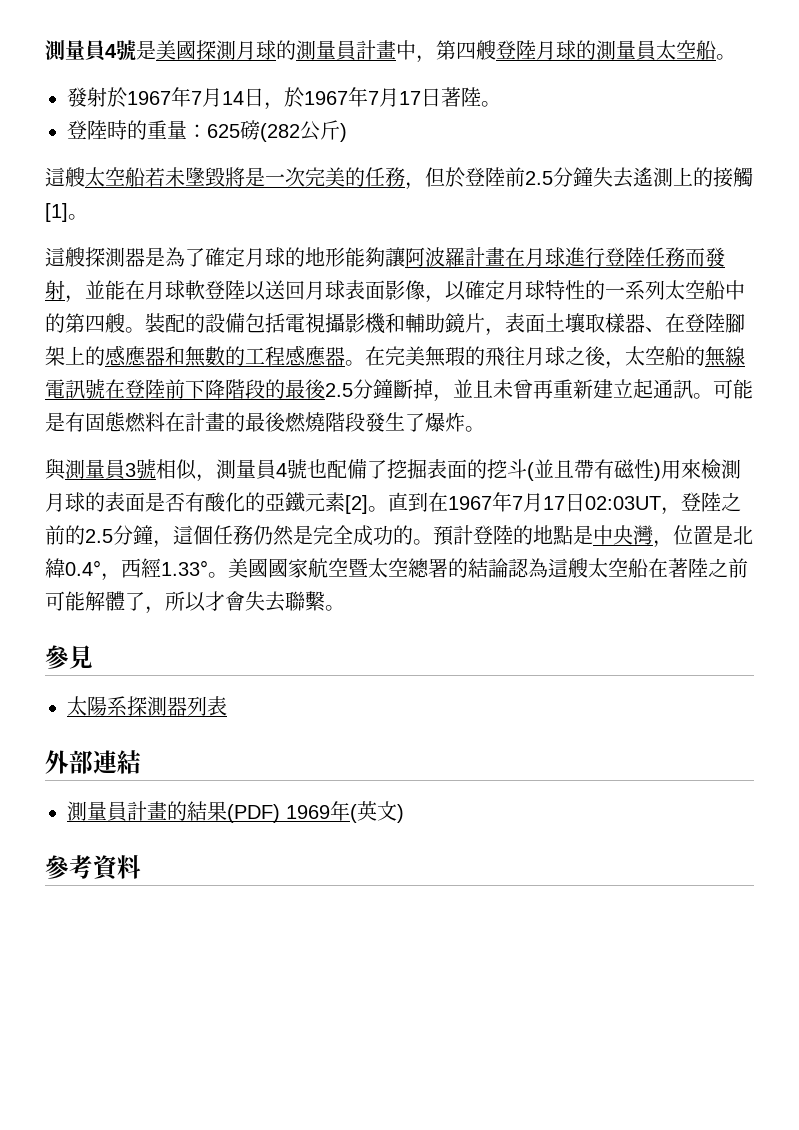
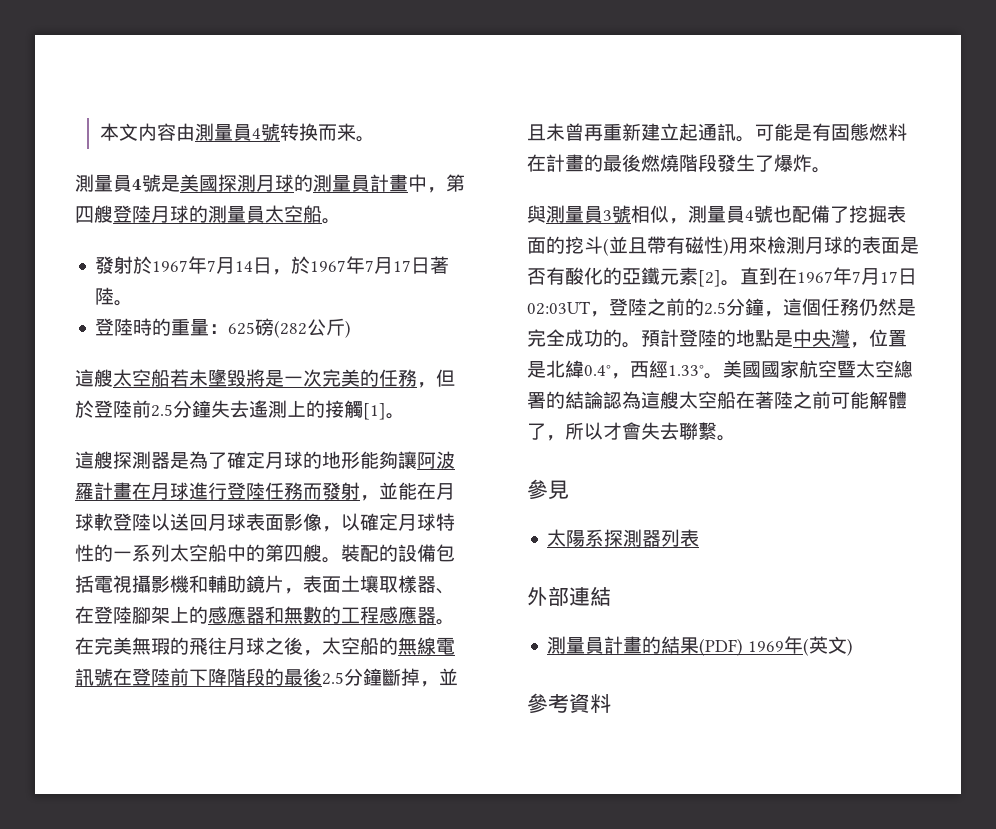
+ 本文内容由測量員4號转换而来。

